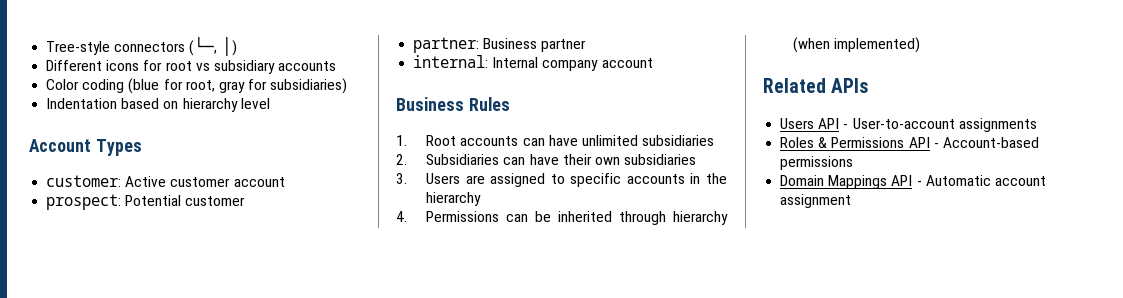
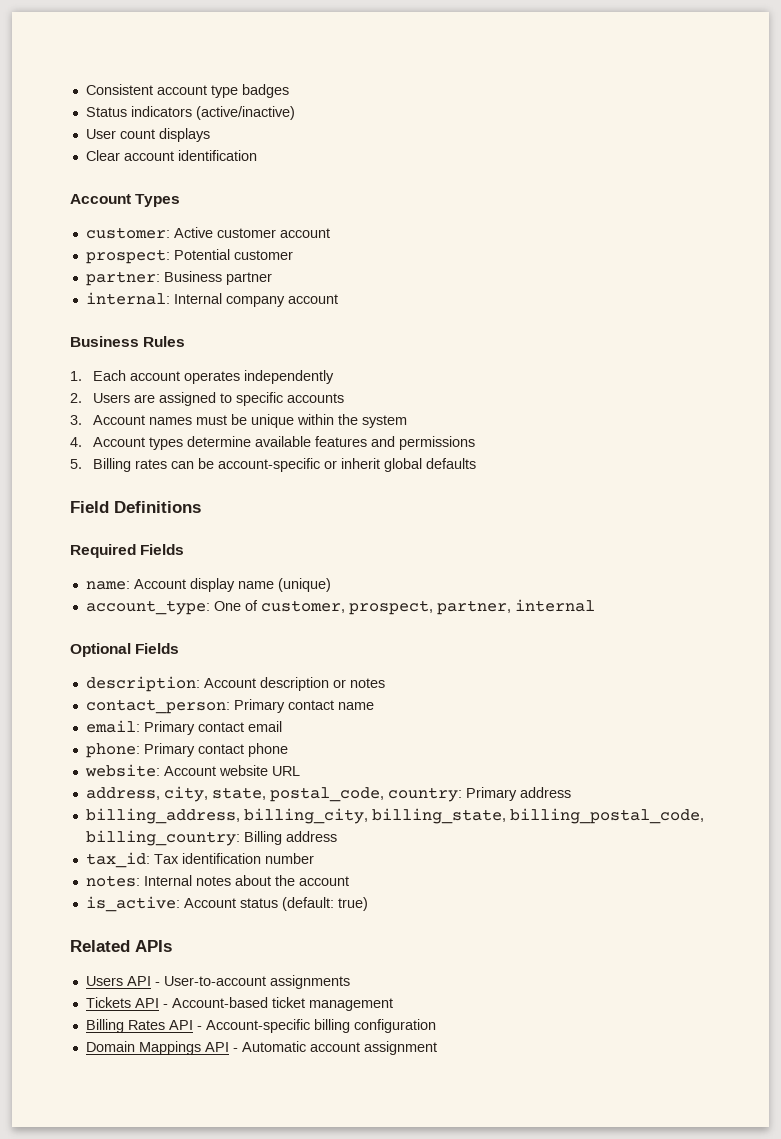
- Tree-style connectors (└─, │)
- Different icons for root vs subsidiary accounts
- Color coding (blue for root, gray for subsidiaries)
- Indentation based on hierarchy level
+ Consistent account type badges
+ Status indicators (active/inactive)
+ User count displays
+ Clear account identification
- 1. Root accounts can have unlimited subsidiaries
- 2. Subsidiaries can have their own subsidiaries
- 3. Users are assigned to specific accounts in the hierarchy
- 4. Permissions can be inherited through hierarchy (when implemented)
+ 1. Each account operates independently
+ 2. Users are assigned to specific accounts
+ 3. Account names must be unique within the system
+ 4. Account types determine available features and permissions
+ 5. Billing rates can be account-specific or inherit global defaults
+ Field Definitions
+ Required Fields
+ name: Account display name (unique)
+ account_type: One of customer, prospect, partner, internal
+ Optional Fields
+ description: Account description or notes
+ contact_person: Primary contact name
+ email: Primary contact email
+ phone: Primary contact phone
+ website: Account website URL
+ address, city, state, postal_code, country: Primary address
+ billing_address, billing_city, billing_state, billing_postal_code, billing_country: Billing address
+ tax_id: Tax identification number
+ notes: Internal notes about the account
+ is_active: Account status (default: true)
- Roles & Permissions API - Account-based permissions
+ Tickets API - Account-based ticket management
+ Billing Rates API - Account-specific billing configuration

